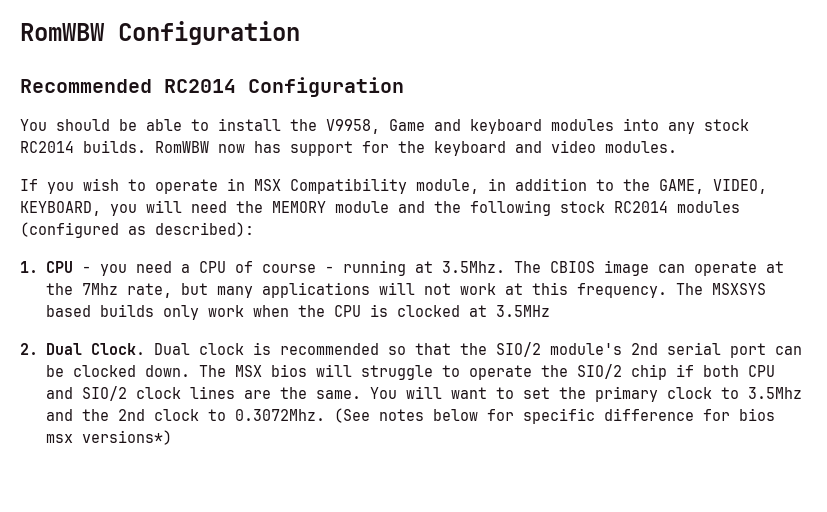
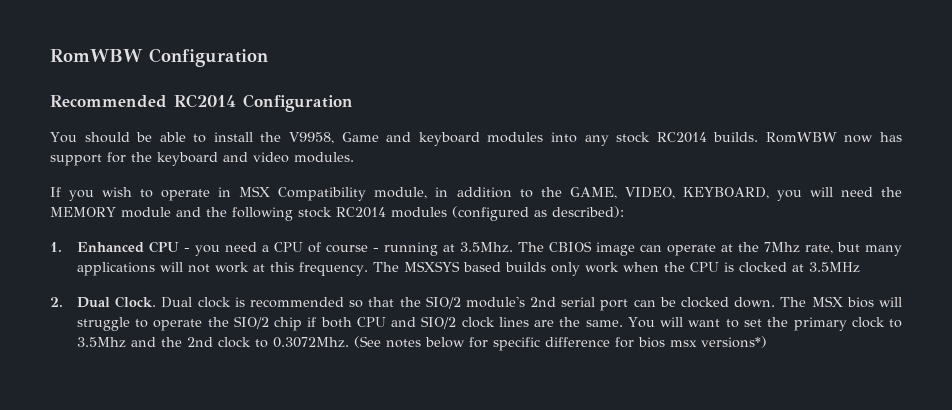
- 1. CPU - you need a CPU of course - running at 3.5Mhz. The CBIOS image can operate at the 7Mhz rate, but many applications will not work at this frequency.
+ 1. Enhanced CPU - you need a CPU of course - running at 3.5Mhz. The CBIOS image can operate at the 7Mhz rate, but many applications will not work at this frequency.

